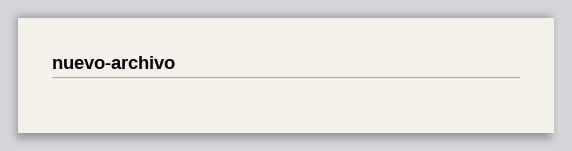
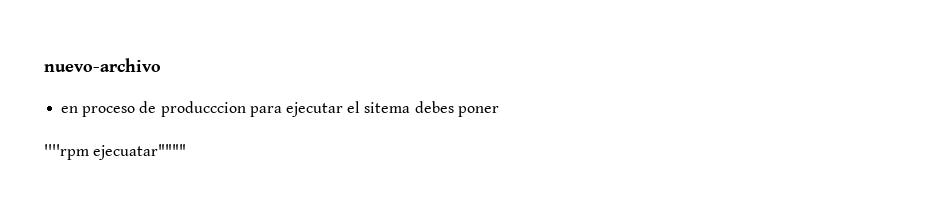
+ en proceso de producccion para ejecutar el sitema debes poner
+ ''''rpm ejecuatar""""

